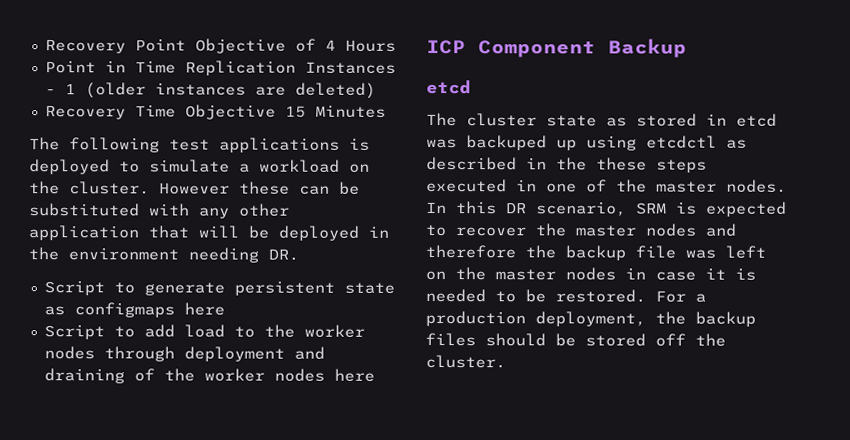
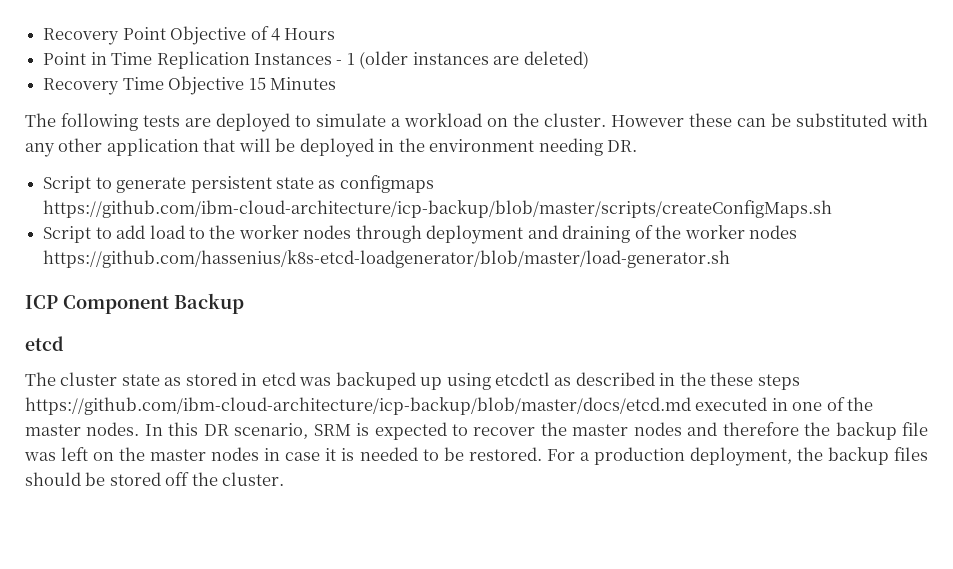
- The following test applications is deployed to simulate a workload on the cluster.
+ The following tests are deployed to simulate a workload on the cluster.
- Script to generate persistent state as configmaps here
+ Script to generate persistent state as configmaps https://github.com/ibm-cloud-architecture/icp-backup/blob/master/scripts/createConfigMaps.sh
- Script to add load to the worker nodes through deployment and draining of the worker nodes here
+ Script to add load to the worker nodes through deployment and draining of the worker nodes https://github.com/hassenius/k8s-etcd-loadgenerator/blob/master/load-generator.sh
- The cluster state as stored in etcd was backuped up using etcdctl as described in the these steps executed in one of the master nodes.
+ The cluster state as stored in etcd was backuped up using etcdctl as described in the these steps https://github.com/ibm-cloud-architecture/icp-backup/blob/master/docs/etcd.md executed in one of the master nodes.

